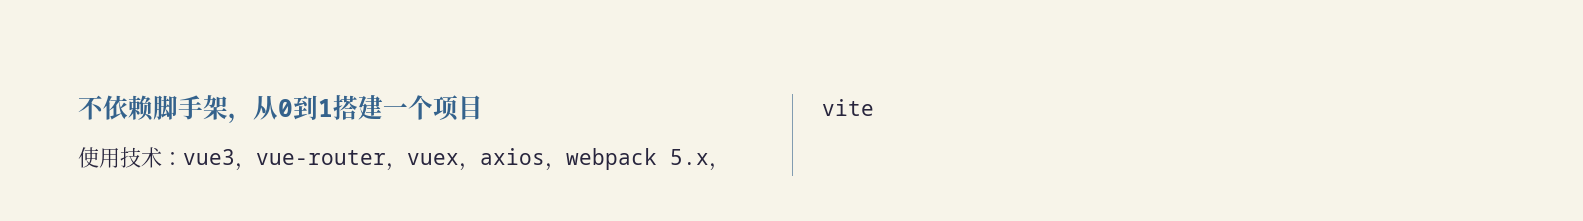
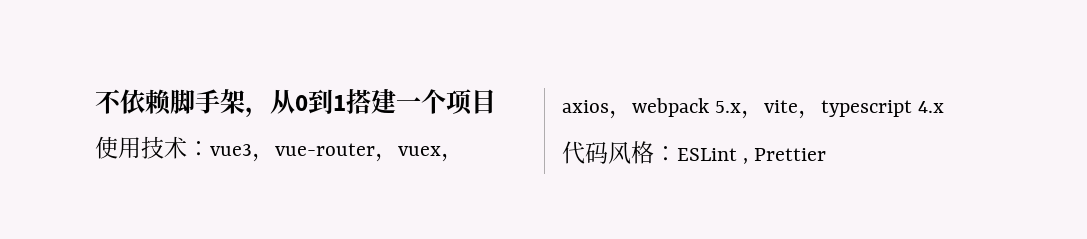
- 使用技术：vue3，vue-router，vuex，axios，webpack 5.x，vite
+ 使用技术：vue3，vue-router，vuex，axios，webpack 5.x，vite，typescript 4.x
+ 代码风格：ESLint , Prettier

